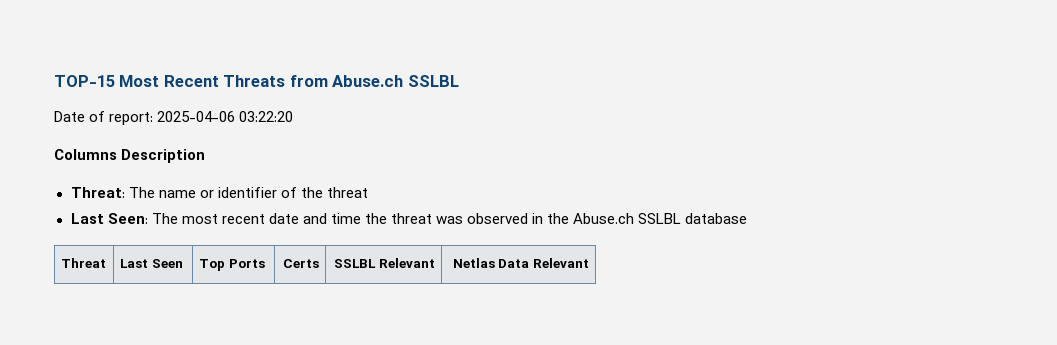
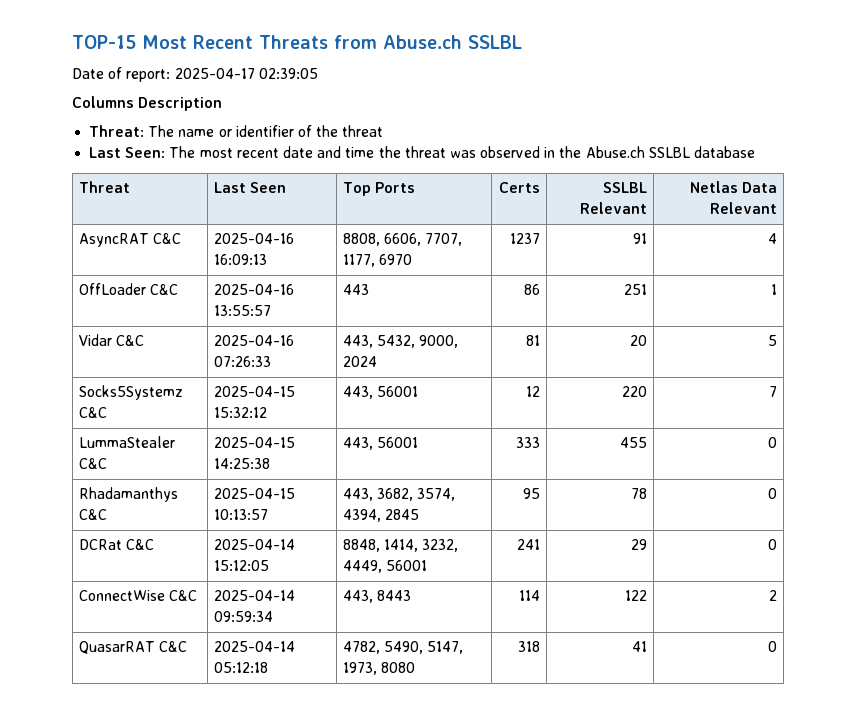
- Date of report: 2025-04-06 03:22:20
+ Date of report: 2025-04-17 02:39:05
+ AsyncRAT C&C | 2025-04-16 16:09:13 | 8808, 6606, 7707, 1177, 6970 | 1237 | 91 | 4
+ OffLoader C&C | 2025-04-16 13:55:57 | 443 | 86 | 251 | 1
+ Vidar C&C | 2025-04-16 07:26:33 | 443, 5432, 9000, 2024 | 81 | 20 | 5
+ Socks5Systemz C&C | 2025-04-15 15:32:12 | 443, 56001 | 12 | 220 | 7
+ LummaStealer C&C | 2025-04-15 14:25:38 | 443, 56001 | 333 | 455 | 0
+ Rhadamanthys C&C | 2025-04-15 10:13:57 | 443, 3682, 3574, 4394, 2845 | 95 | 78 | 0
+ DCRat C&C | 2025-04-14 15:12:05 | 8848, 1414, 3232, 4449, 56001 | 241 | 29 | 0
+ ConnectWise C&C | 2025-04-14 09:59:34 | 443, 8443 | 114 | 122 | 2
+ QuasarRAT C&C | 2025-04-14 05:12:18 | 4782, 5490, 5147, 1973, 8080 | 318 | 41 | 0

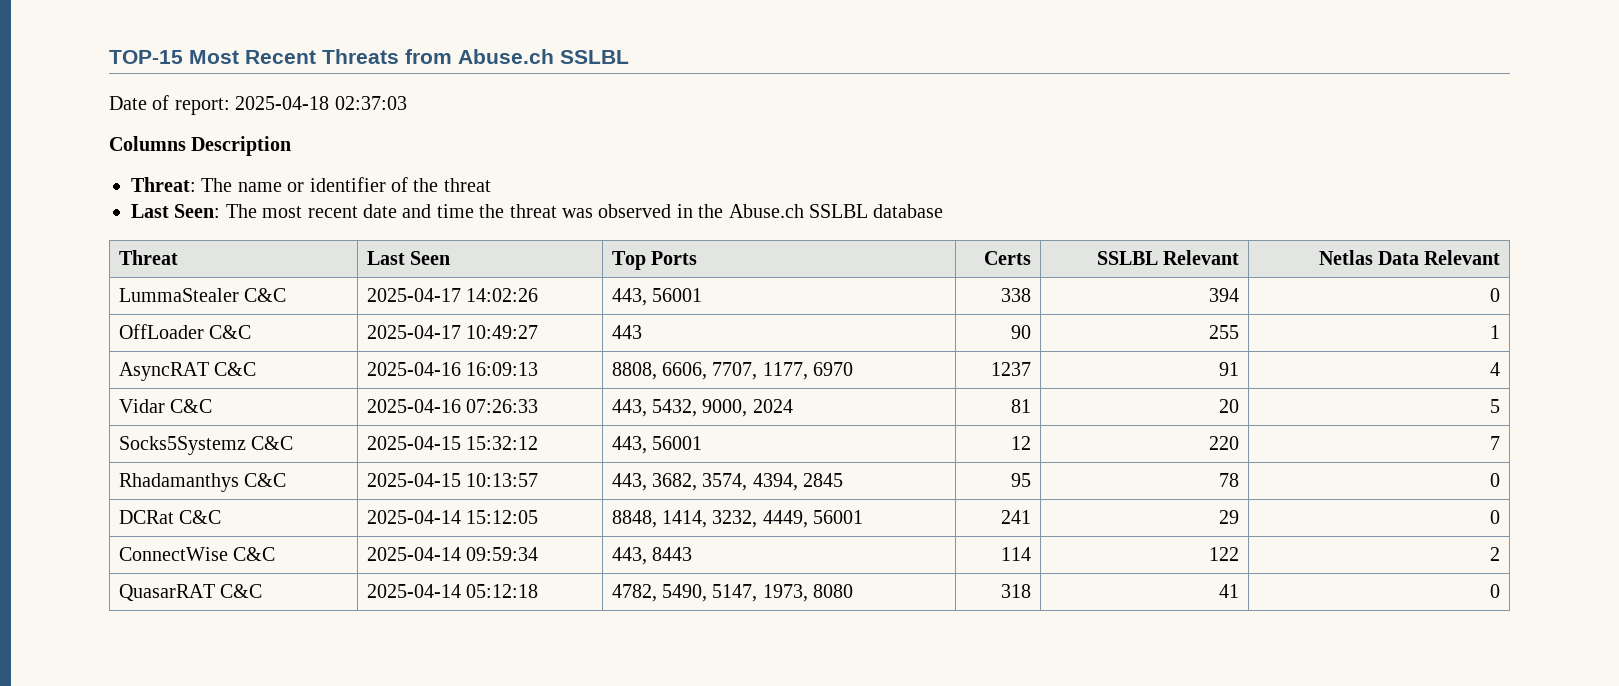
- Date of report: 2025-04-17 02:39:05
+ Date of report: 2025-04-18 02:37:03
+ LummaStealer C&C | 2025-04-17 14:02:26 | 443, 56001 | 338 | 394 | 0
+ OffLoader C&C | 2025-04-17 10:49:27 | 443 | 90 | 255 | 1
- OffLoader C&C | 2025-04-16 13:55:57 | 443 | 86 | 251 | 1
- LummaStealer C&C | 2025-04-15 14:25:38 | 443, 56001 | 333 | 455 | 0

